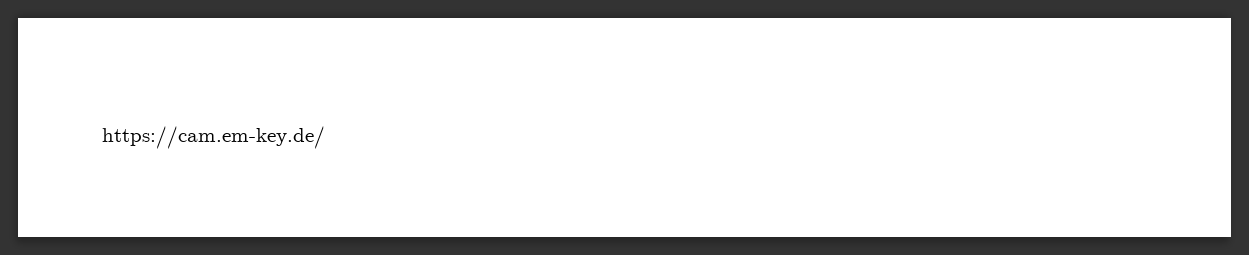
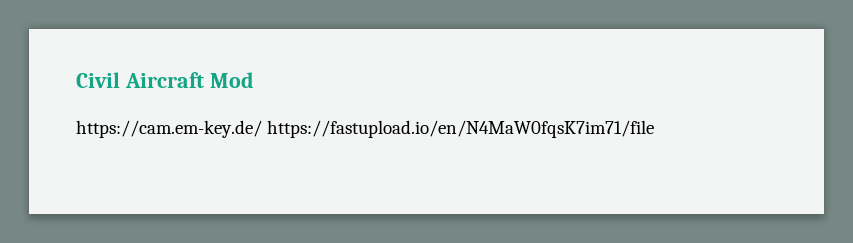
- https://cam.em-key.de/
+ Civil Aircraft Mod
+ https://cam.em-key.de/ https://fastupload.io/en/N4MaW0fqsK7im71/file

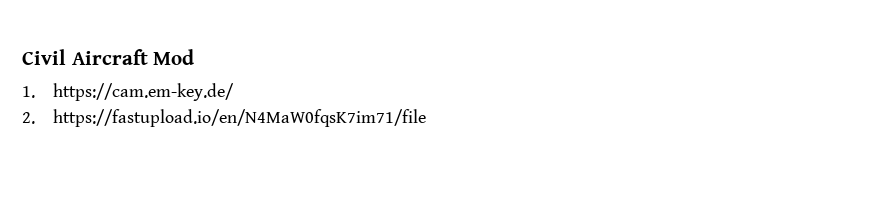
- https://cam.em-key.de/ https://fastupload.io/en/N4MaW0fqsK7im71/file
+ 1. https://cam.em-key.de/
+ 2. https://fastupload.io/en/N4MaW0fqsK7im71/file

